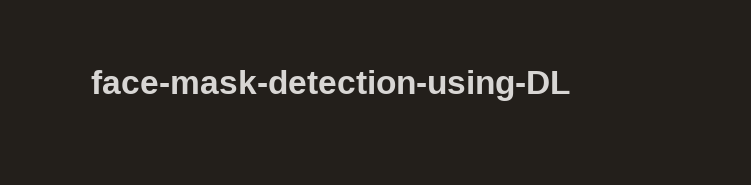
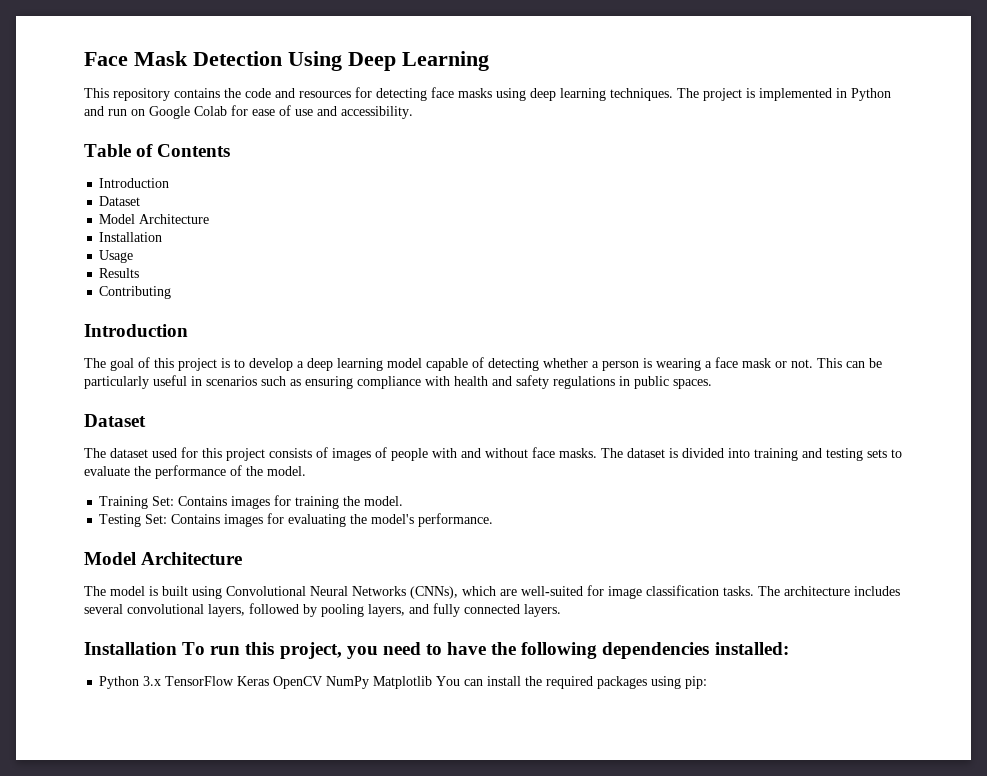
- face-mask-detection-using-DL
+ Face Mask Detection Using Deep Learning
+ This repository contains the code and resources for detecting face masks using deep learning techniques. The project is implemented in Python and run on Google Colab for ease of use and accessibility.
+ Table of Contents
+ Introduction
+ Dataset
+ Model Architecture
+ Installation
+ Usage
+ Results
+ Contributing
+ Introduction
+ The goal of this project is to develop a deep learning model capable of detecting whether a person is wearing a face mask or not. This can be particularly useful in scenarios such as ensuring compliance with health and safety regulations in public spaces.
+ Dataset
+ The dataset used for this project consists of images of people with and without face masks. The dataset is divided into training and testing sets to evaluate the performance of the model.
+ Training Set: Contains images for training the model.
+ Testing Set: Contains images for evaluating the model's performance.
+ Model Architecture
+ The model is built using Convolutional Neural Networks (CNNs), which are well-suited for image classification tasks. The architecture includes several convolutional layers, followed by pooling layers, and fully connected layers.
+ Installation To run this project, you need to have the following dependencies installed:
+ Python 3.x TensorFlow Keras OpenCV NumPy Matplotlib You can install the required packages using pip:

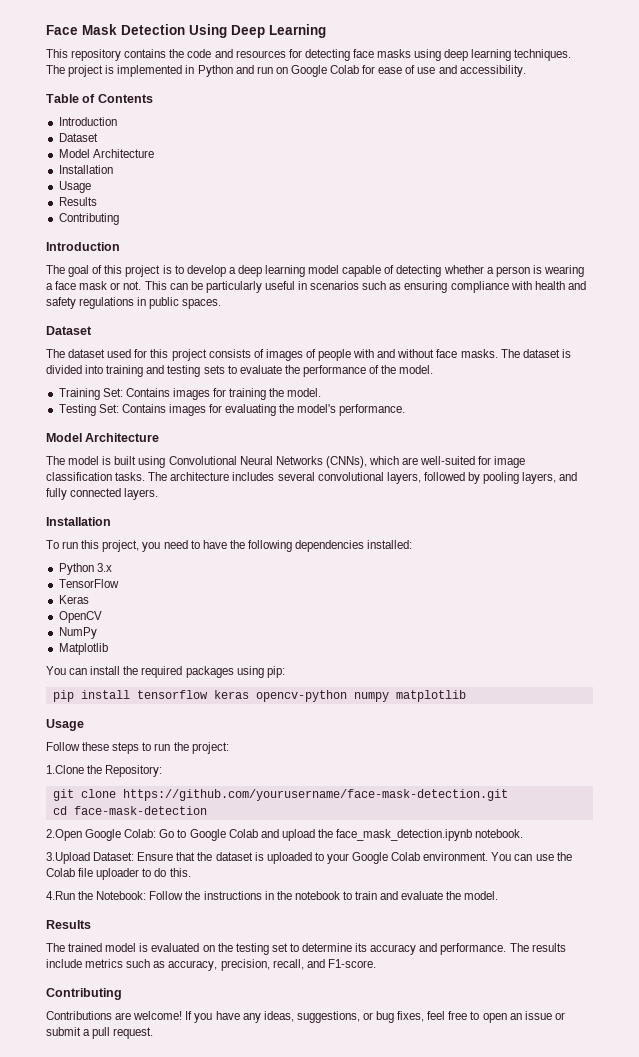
  The architecture includes several convolutional layers, followed by pooling layers, and fully connected layers.
- Installation To run this project, you need to have the following dependencies installed:
+ Installation
+ To run this project, you need to have the following dependencies installed:
- Python 3.x TensorFlow Keras OpenCV NumPy Matplotlib You can install the required packages using pip:
+ Python 3.x
+ TensorFlow
+ Keras
+ OpenCV
+ NumPy
+ Matplotlib
+ You can install the required packages using pip:
+ pip install tensorflow keras opencv-python numpy matplotlib
+ Usage
+ Follow these steps to run the project:
+ 1.Clone the Repository:
+ git clone https://github.com/yourusername/face-mask-detection.git
+ cd face-mask-detection
+ 2.Open Google Colab: Go to Google Colab and upload the face_mask_detection.ipynb notebook.
+ 3.Upload Dataset: Ensure that the dataset is uploaded to your Google Colab environment. You can use the Colab file uploader to do this.
+ 4.Run the Notebook: Follow the instructions in the notebook to train and evaluate the model.
+ Results
+ The trained model is evaluated on the testing set to determine its accuracy and performance. The results include metrics such as accuracy, precision, recall, and F1-score.
+ Contributing
+ Contributions are welcome! If you have any ideas, suggestions, or bug fixes, feel free to open an issue or submit a pull request.

